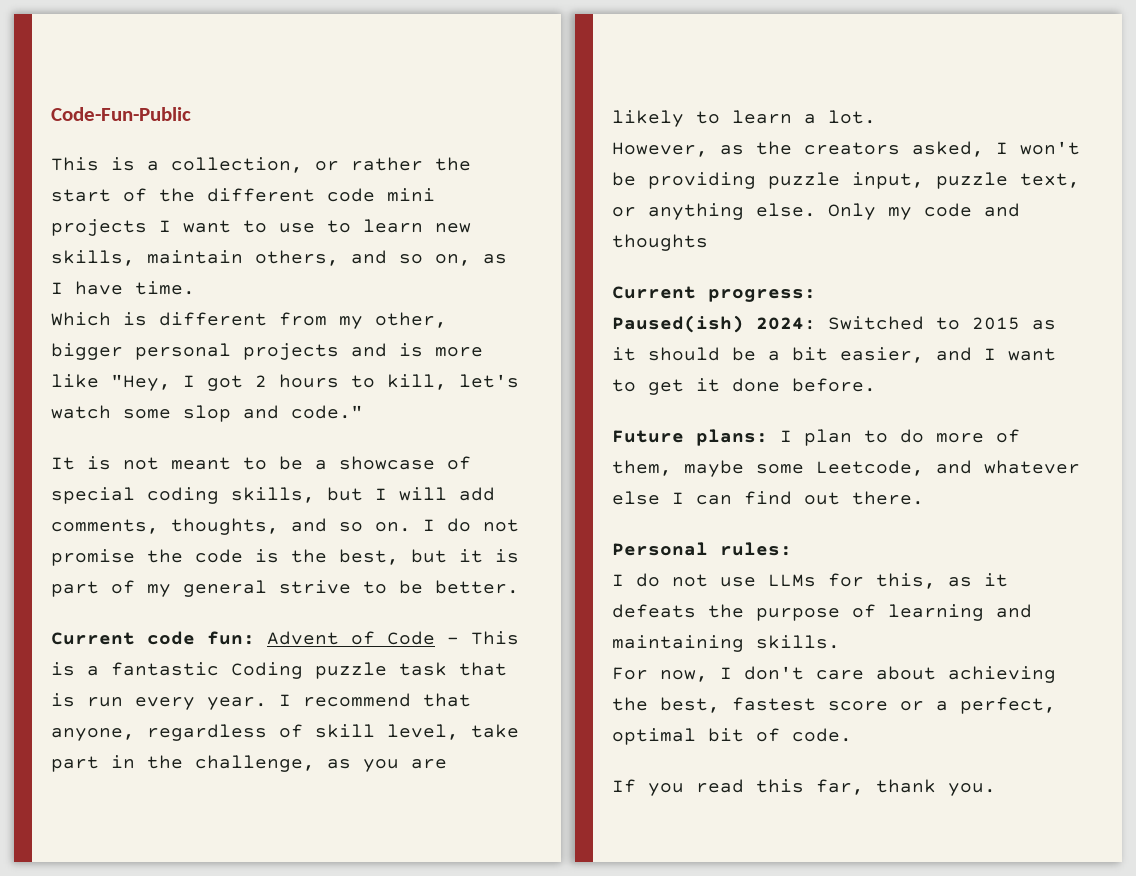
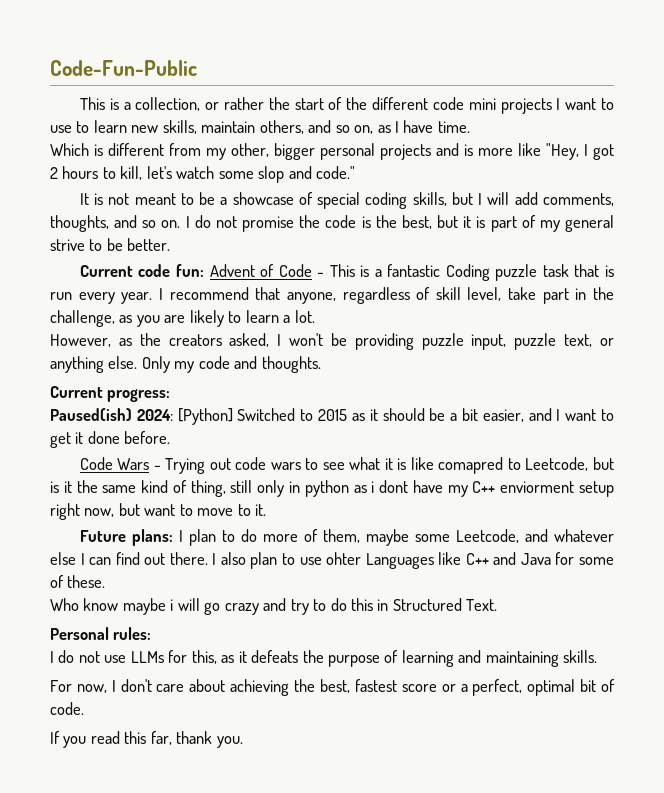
- Only my code and thoughts
+ Only my code and thoughts.
- Paused(ish) 2024: Switched to 2015 as it should be a bit easier, and I want to get it done before.
+ Paused(ish) 2024: [Python] Switched to 2015 as it should be a bit easier, and I want to get it done before.
+ Code Wars - Trying out code wars to see what it is like comapred to Leetcode, but is it the same kind of thing, still only in python as i dont have my C++ enviorment setup right now, but want to move to it.
+ I also plan to use ohter Languages like C++ and Java for some of these.
+ Who know maybe i will go crazy and try to do this in Structured Text.

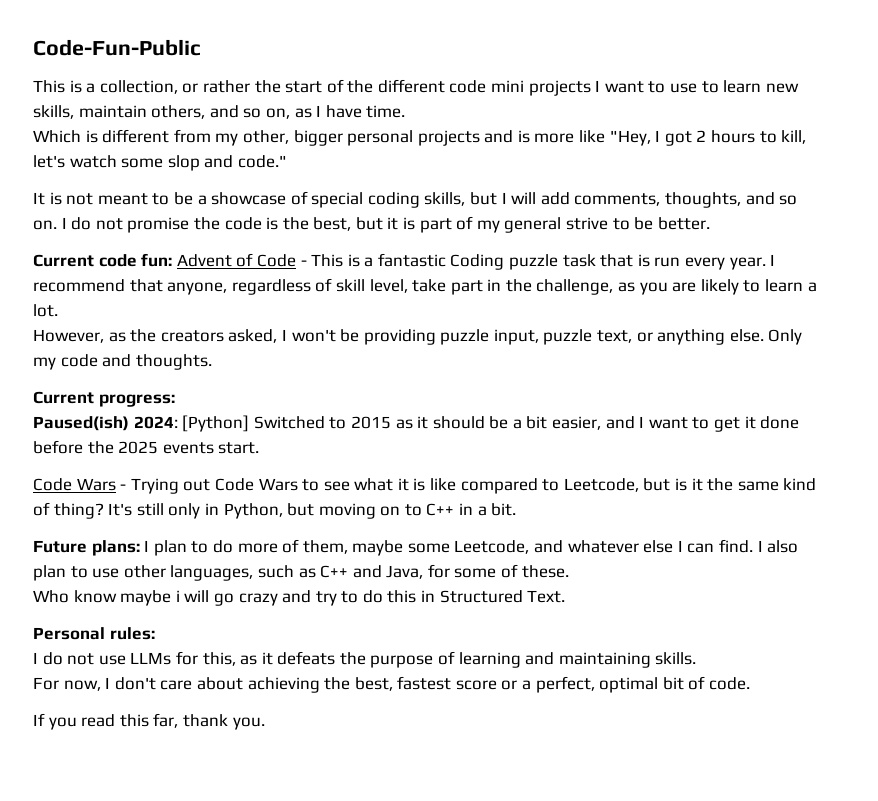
- Paused(ish) 2024: [Python] Switched to 2015 as it should be a bit easier, and I want to get it done before.
+ Paused(ish) 2024: [Python] Switched to 2015 as it should be a bit easier, and I want to get it done before the 2025 events start.
- Code Wars - Trying out code wars to see what it is like comapred to Leetcode, but is it the same kind of thing, still only in python as i dont have my C++ enviorment setup right now, but want to move to it.
+ Code Wars - Trying out Code Wars to see what it is like compared to Leetcode, but is it the same kind of thing? It's still only in Python, but moving on to C++ in a bit.
- Future plans: I plan to do more of them, maybe some Leetcode, and whatever else I can find out there.
+ Future plans: I plan to do more of them, maybe some Leetcode, and whatever else I can find.
- I also plan to use ohter Languages like C++ and Java for some of these.
+ I also plan to use other languages, such as C++ and Java, for some of these.

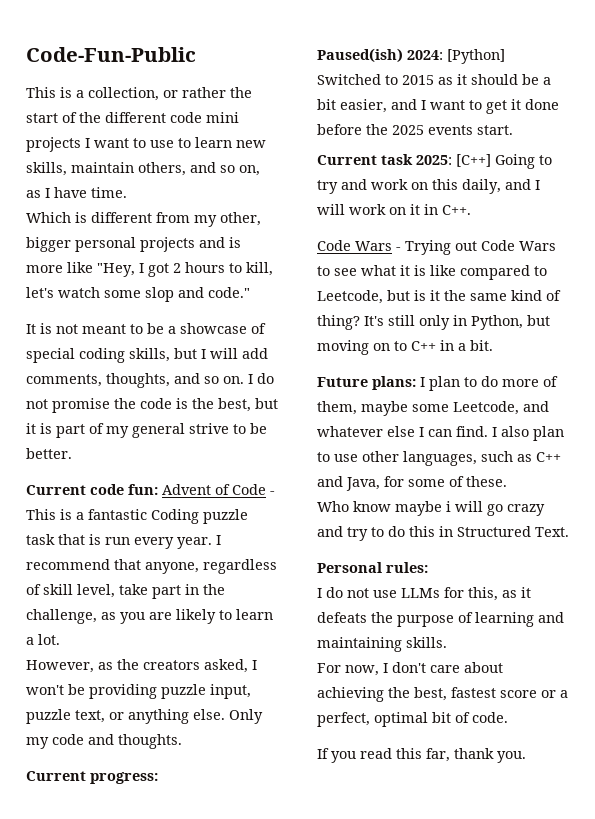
+ Current task 2025: [C++] Going to try and work on this daily, and I will work on it in C++.

